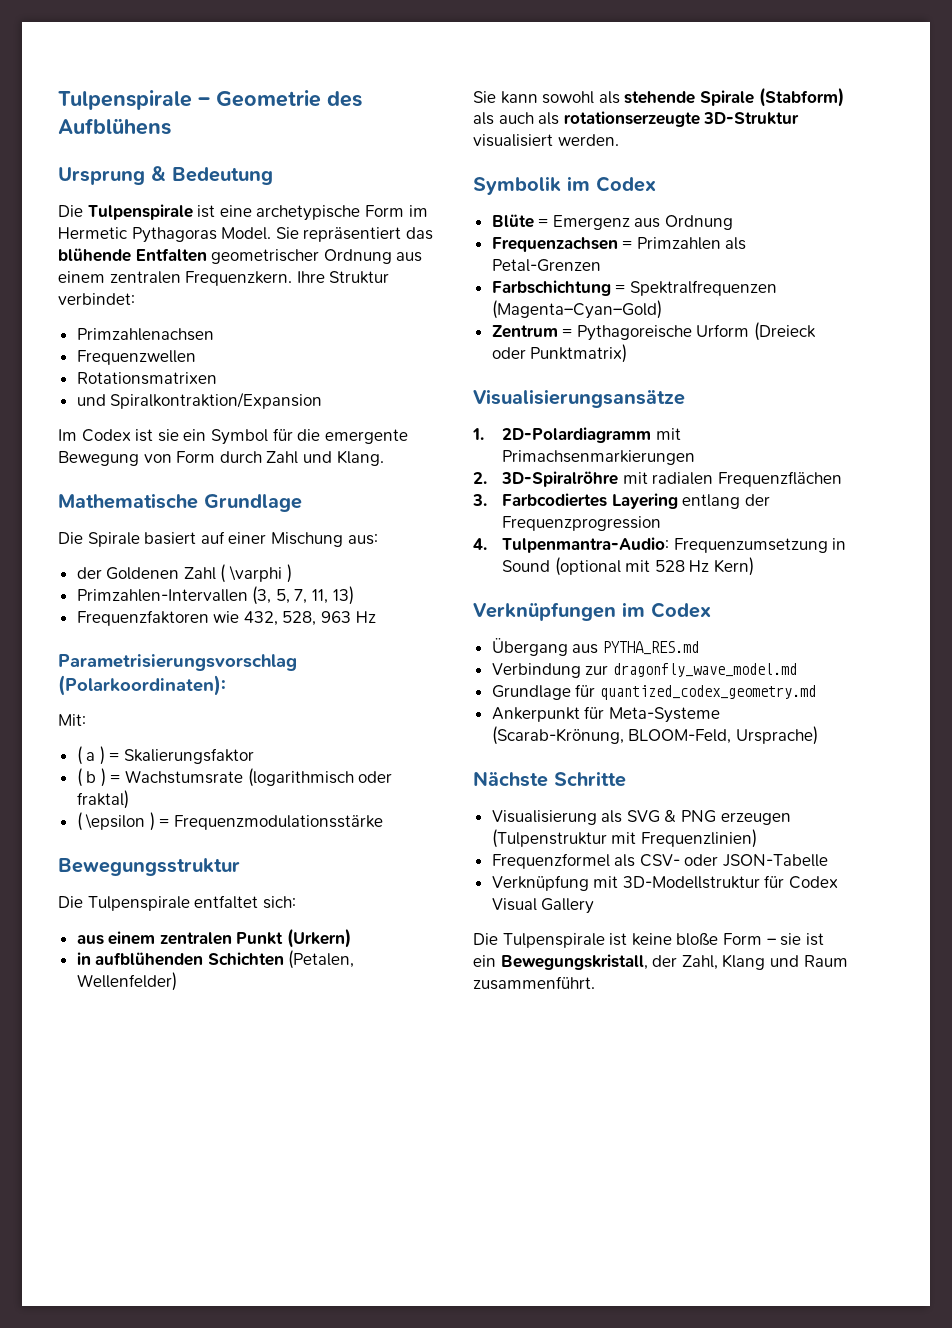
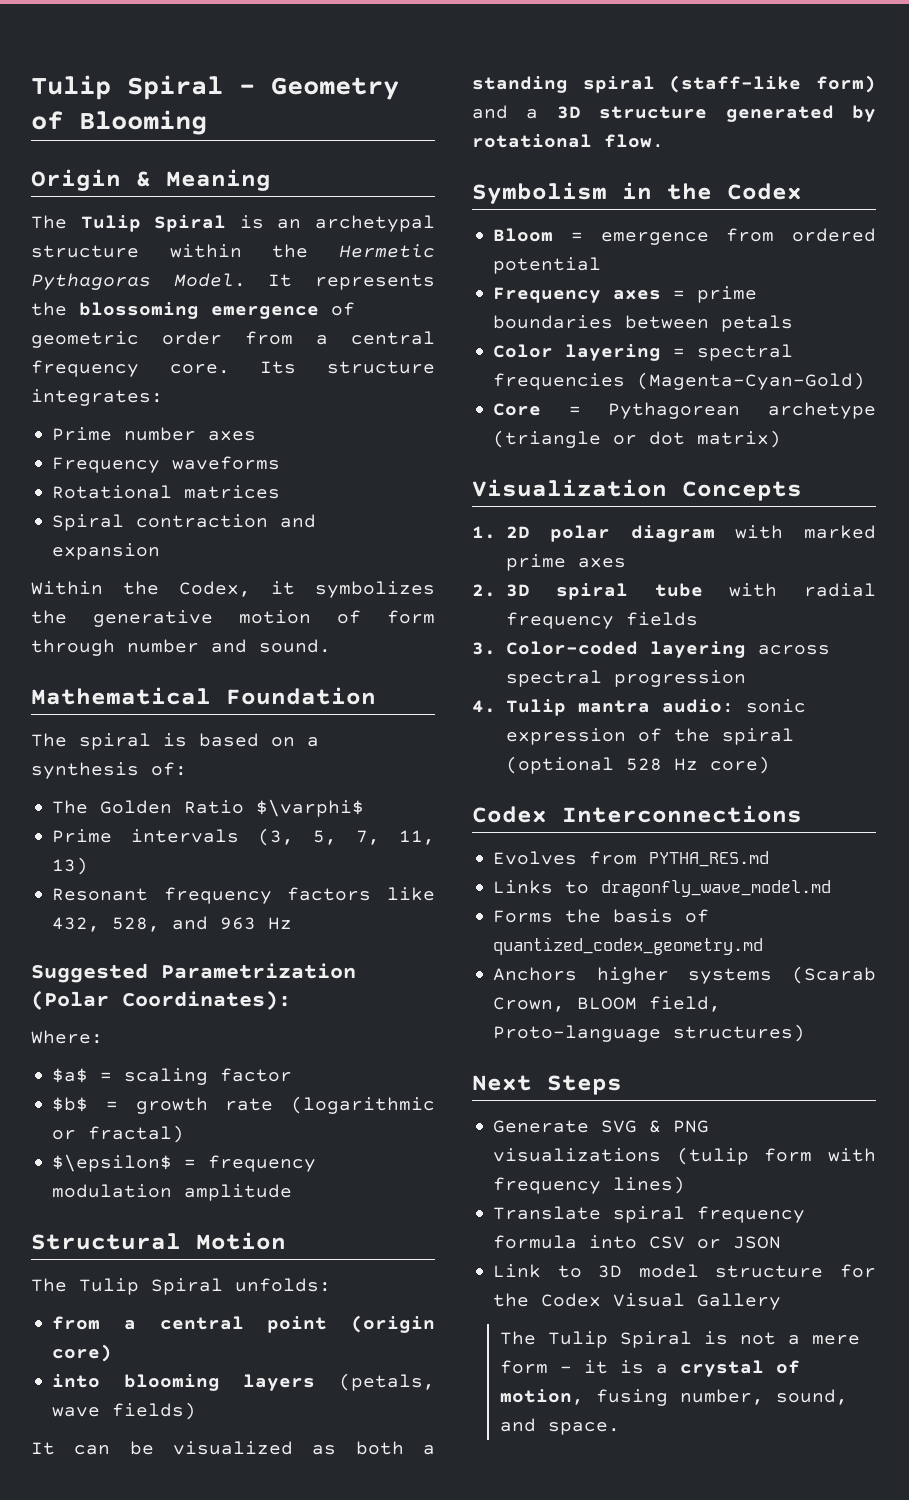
- Tulpenspirale – Geometrie des Aufblühens
- Ursprung & Bedeutung
- Die Tulpenspirale ist eine archetypische Form im Hermetic Pythagoras Model. Sie repräsentiert das blühende Entfalten geometrischer Ordnung aus einem zentralen Frequenzkern. Ihre Struktur verbindet:
- Primzahlenachsen
- Frequenzwellen
- Rotationsmatrixen
- und Spiralkontraktion/Expansion
- Im Codex ist sie ein Symbol für die emergente Bewegung von Form durch Zahl und Klang.
- Mathematische Grundlage
- Die Spirale basiert auf einer Mischung aus:
- der Goldenen Zahl ( \varphi )
- Primzahlen-Intervallen (3, 5, 7, 11, 13)
+ Tulip Spiral – Geometry of Blooming
+ Origin & Meaning
+ The Tulip Spiral is an archetypal structure within the Hermetic Pythagoras Model. It represents the blossoming emergence of geometric order from a central frequency core. Its structure integrates:
+ Prime number axes
+ Frequency waveforms
+ Rotational matrices
+ Spiral contraction and expansion
+ Within the Codex, it symbolizes the generative motion of form through number and sound.
+ Mathematical Foundation
+ The spiral is based on a synthesis of:
+ The Golden Ratio $\varphi$
+ Prime intervals (3, 5, 7, 11, 13)
- Frequenzfaktoren wie 432, 528, 963 Hz
+ Resonant frequency factors like 432, 528, and 963 Hz
- Parametrisierungsvorschlag (Polarkoordinaten):
- Mit:
- ( a ) = Skalierungsfaktor
- ( b ) = Wachstumsrate (logarithmisch oder fraktal)
- ( \epsilon ) = Frequenzmodulationsstärke
- Bewegungsstruktur
- Die Tulpenspirale entfaltet sich:
- aus einem zentralen Punkt (Urkern)
- in aufblühenden Schichten (Petalen, Wellenfelder)
- Sie kann sowohl als stehende Spirale (Stabform) als auch als rotationserzeugte 3D-Struktur visualisiert werden.
- Symbolik im Codex
- Blüte = Emergenz aus Ordnung
- Frequenzachsen = Primzahlen als Petal-Grenzen
- Farbschichtung = Spektralfrequenzen (Magenta–Cyan–Gold)
- Zentrum = Pythagoreische Urform (Dreieck oder Punktmatrix)
- Visualisierungsansätze
- 1. 2D-Polardiagramm mit Primachsenmarkierungen
- 2. 3D-Spiralröhre mit radialen Frequenzflächen
- 3. Farbcodiertes Layering entlang der Frequenzprogression
- 4. Tulpenmantra-Audio: Frequenzumsetzung in Sound (optional mit 528 Hz Kern)
- Verknüpfungen im Codex
- Übergang aus PYTHA_RES.md
+ Suggested Parametrization (Polar Coordinates):
+ Where:
+ $a$ = scaling factor
+ $b$ = growth rate (logarithmic or fractal)
+ $\epsilon$ = frequency modulation amplitude
+ Structural Motion
+ The Tulip Spiral unfolds:
+ from a central point (origin core)
+ into blooming layers (petals, wave fields)
+ It can be visualized as both a standing spiral (staff-like form) and a 3D structure generated by rotational flow.
+ Symbolism in the Codex
+ Bloom = emergence from ordered potential
+ Frequency axes = prime boundaries between petals
+ Color layering = spectral frequencies (Magenta–Cyan–Gold)
+ Core = Pythagorean archetype (triangle or dot matrix)
+ Visualization Concepts
+ 1. 2D polar diagram with marked prime axes
+ 2. 3D spiral tube with radial frequency fields
+ 3. Color-coded layering across spectral progression
+ 4. Tulip mantra audio: sonic expression of the spiral (optional 528 Hz core)
+ Codex Interconnections
+ Evolves from PYTHA_RES.md
- Verbindung zur dragonfly_wave_model.md
+ Links to dragonfly_wave_model.md
- Grundlage für quantized_codex_geometry.md
- Ankerpunkt für Meta-Systeme (Scarab-Krönung, BLOOM-Feld, Ursprache)
- Nächste Schritte
- Visualisierung als SVG & PNG erzeugen (Tulpenstruktur mit Frequenzlinien)
- Frequenzformel als CSV- oder JSON-Tabelle
- Verknüpfung mit 3D-Modellstruktur für Codex Visual Gallery
- Die Tulpenspirale ist keine bloße Form – sie ist ein Bewegungskristall, der Zahl, Klang und Raum zusammenführt.
+ Forms the basis of quantized_codex_geometry.md
+ Anchors higher systems (Scarab Crown, BLOOM field, Proto-language structures)
+ Next Steps
+ Generate SVG & PNG visualizations (tulip form with frequency lines)
+ Translate spiral frequency formula into CSV or JSON
+ Link to 3D model structure for the Codex Visual Gallery
+ The Tulip Spiral is not a mere form – it is a crystal of motion, fusing number, sound, and space.

